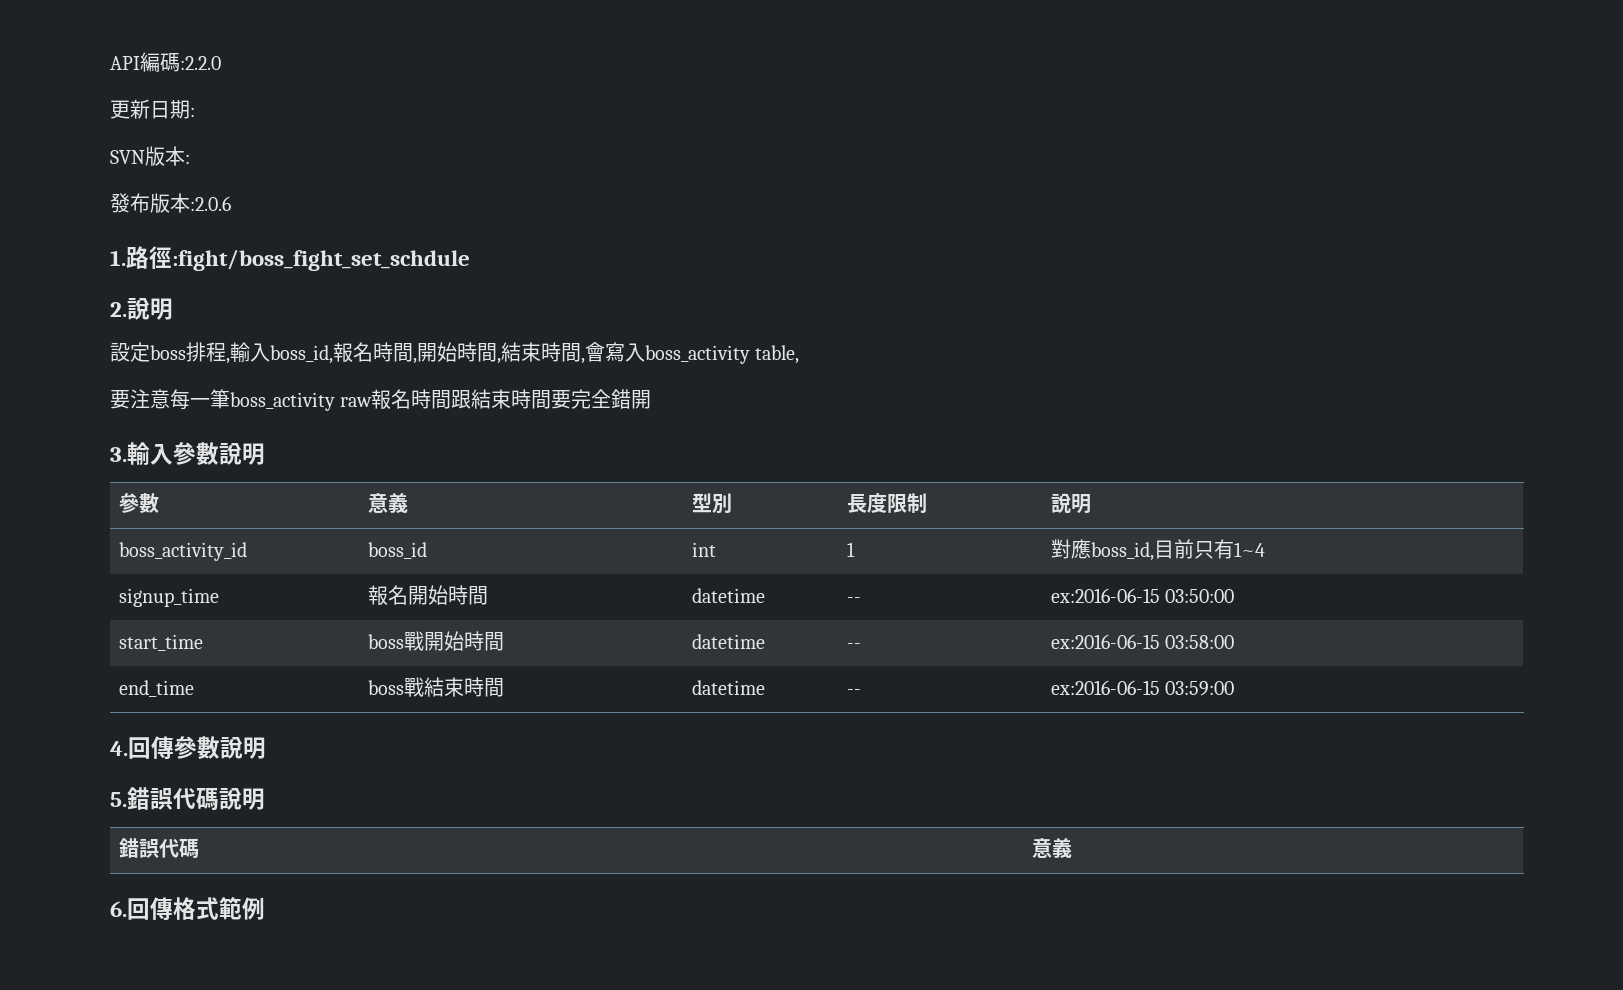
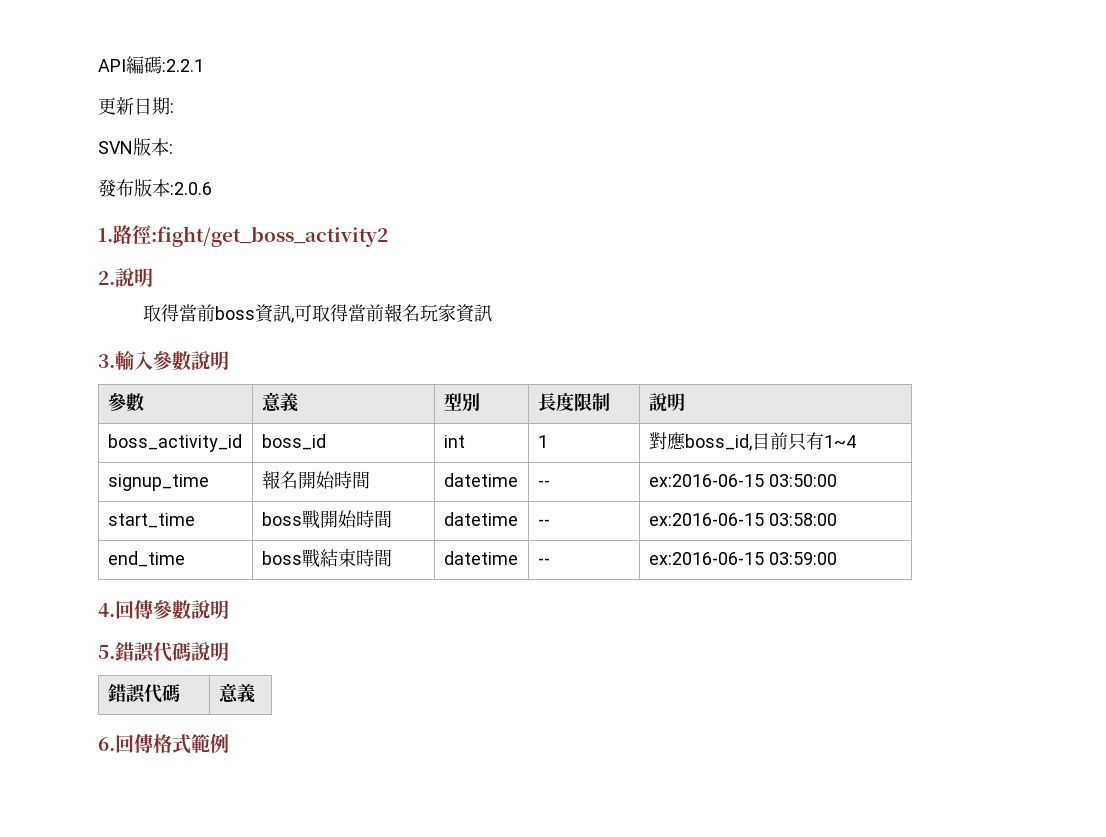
- API編碼:2.2.0
+ API編碼:2.2.1
- 1.路徑:fight/boss_fight_set_schdule
+ 1.路徑:fight/get_boss_activity2
- 設定boss排程,輸入boss_id,報名時間,開始時間,結束時間,會寫入boss_activity table,
- 要注意每一筆boss_activity raw報名時間跟結束時間要完全錯開
+ 取得當前boss資訊,可取得當前報名玩家資訊

